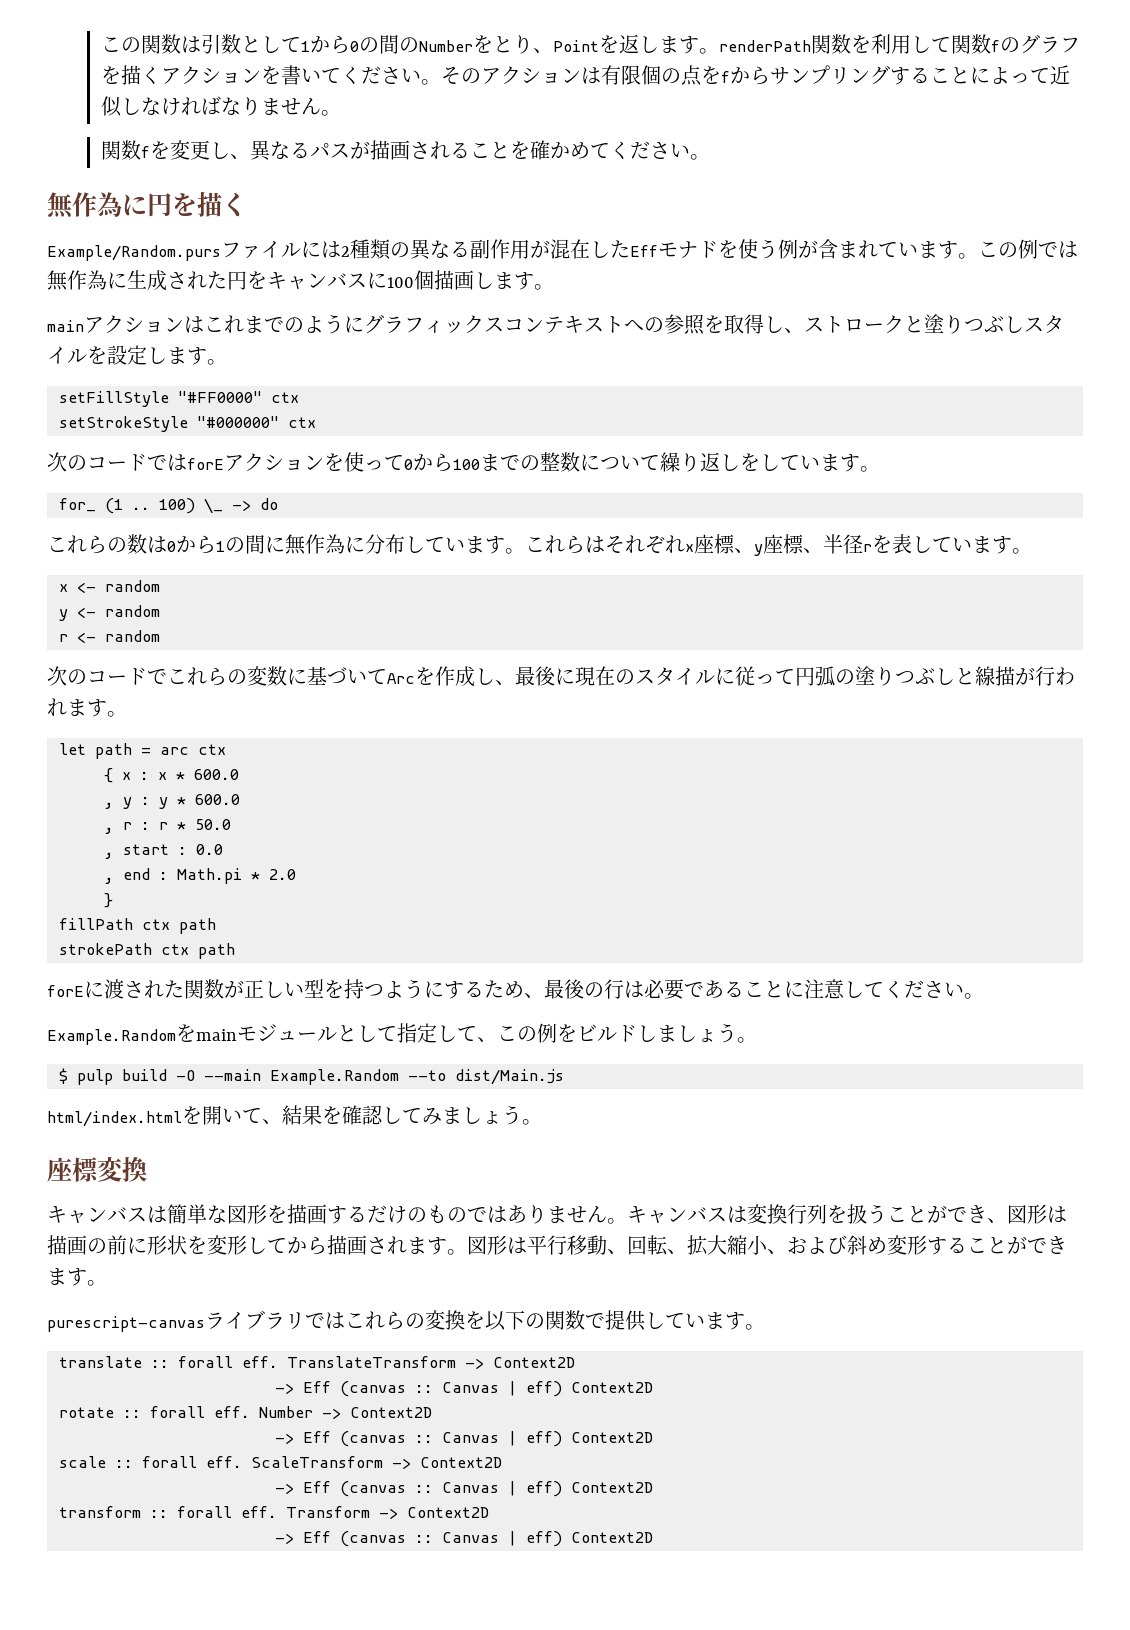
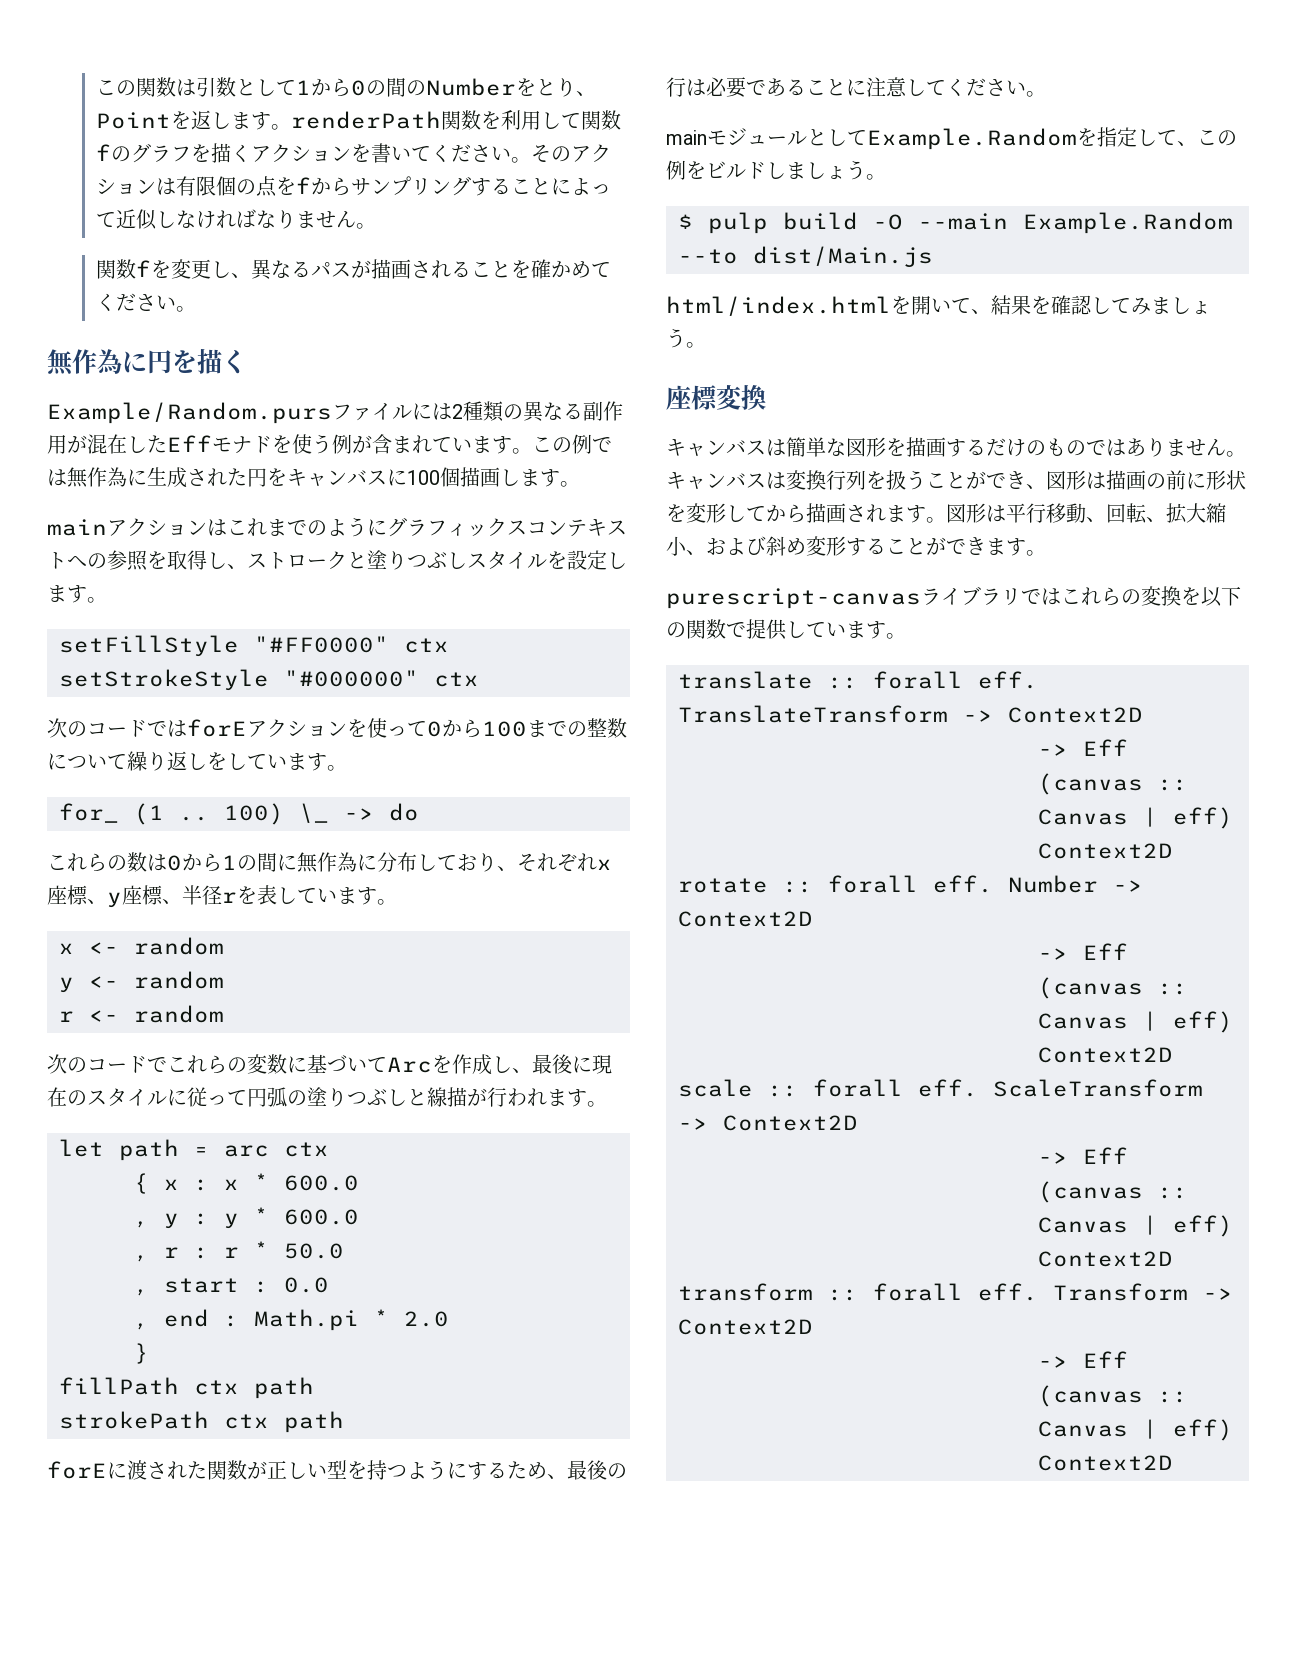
- これらの数は0から1の間に無作為に分布しています。これらはそれぞれx座標、y座標、半径rを表しています。
+ これらの数は0から1の間に無作為に分布しており、それぞれx座標、y座標、半径rを表しています。
- Example.Randomをmainモジュールとして指定して、この例をビルドしましょう。
+ mainモジュールとしてExample.Randomを指定して、この例をビルドしましょう。

